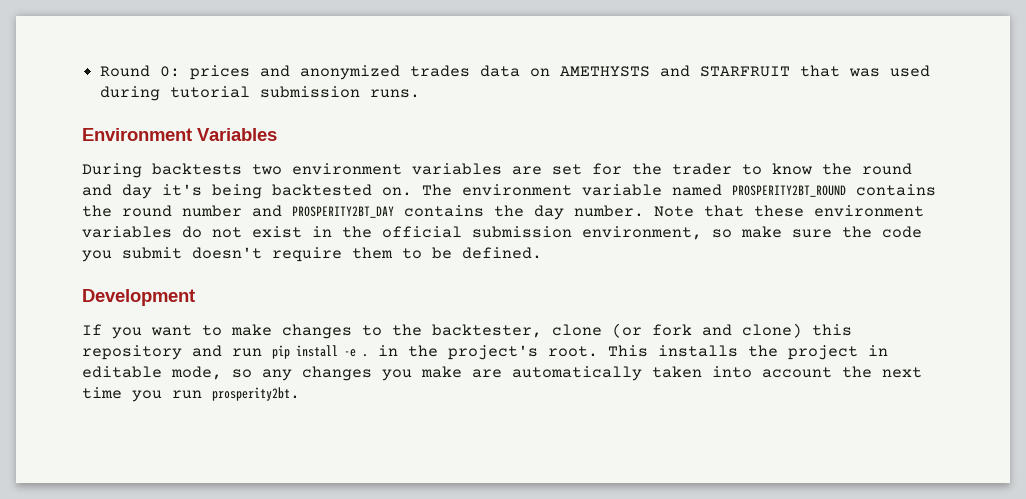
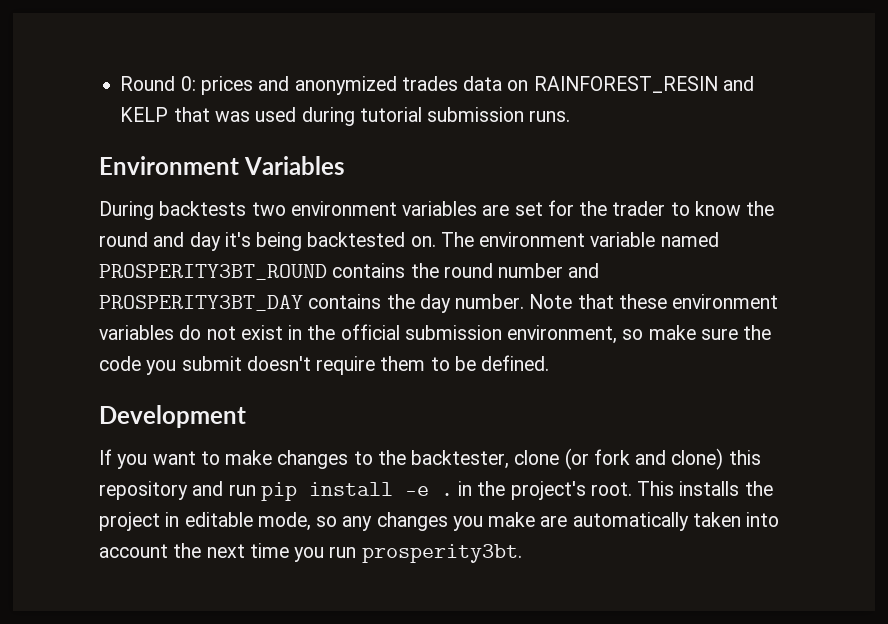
- Round 0: prices and anonymized trades data on AMETHYSTS and STARFRUIT that was used during tutorial submission runs.
+ Round 0: prices and anonymized trades data on RAINFOREST_RESIN and KELP that was used during tutorial submission runs.
- The environment variable named PROSPERITY2BT_ROUND contains the round number and PROSPERITY2BT_DAY contains the day number.
+ The environment variable named PROSPERITY3BT_ROUND contains the round number and PROSPERITY3BT_DAY contains the day number.
- This installs the project in editable mode, so any changes you make are automatically taken into account the next time you run prosperity2bt.
+ This installs the project in editable mode, so any changes you make are automatically taken into account the next time you run prosperity3bt.

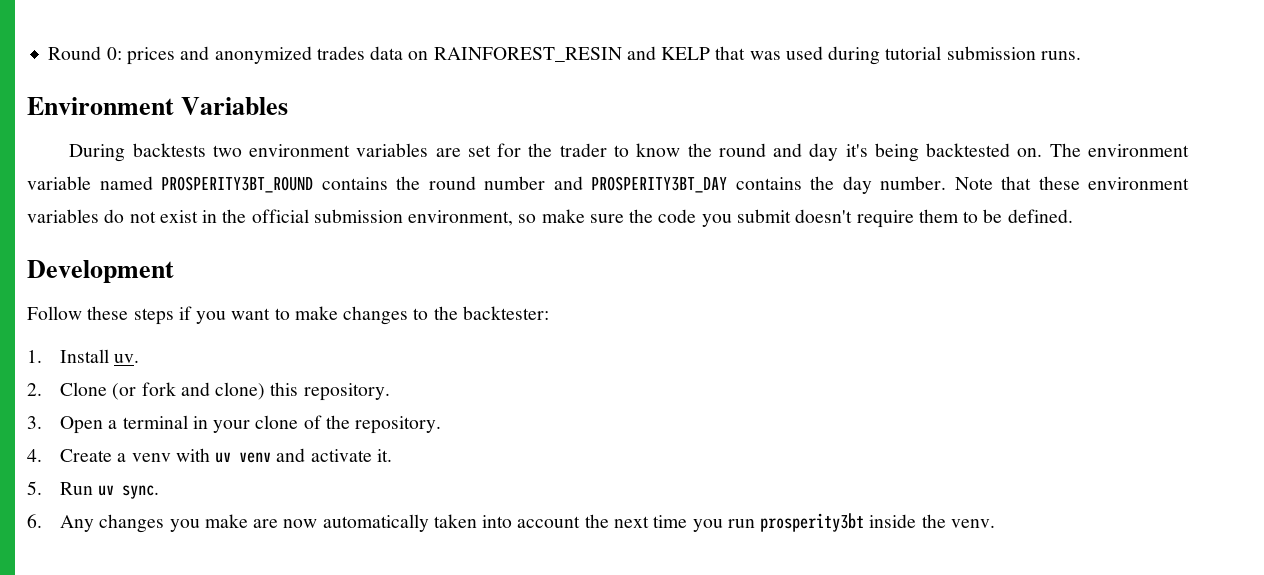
- If you want to make changes to the backtester, clone (or fork and clone) this repository and run pip install -e . in the project's root. This installs the project in editable mode, so any changes you make are automatically taken into account the next time you run prosperity3bt.
+ Follow these steps if you want to make changes to the backtester:
+ 1. Install uv.
+ 2. Clone (or fork and clone) this repository.
+ 3. Open a terminal in your clone of the repository.
+ 4. Create a venv with uv venv and activate it.
+ 5. Run uv sync.
+ 6. Any changes you make are now automatically taken into account the next time you run prosperity3bt inside the venv.

